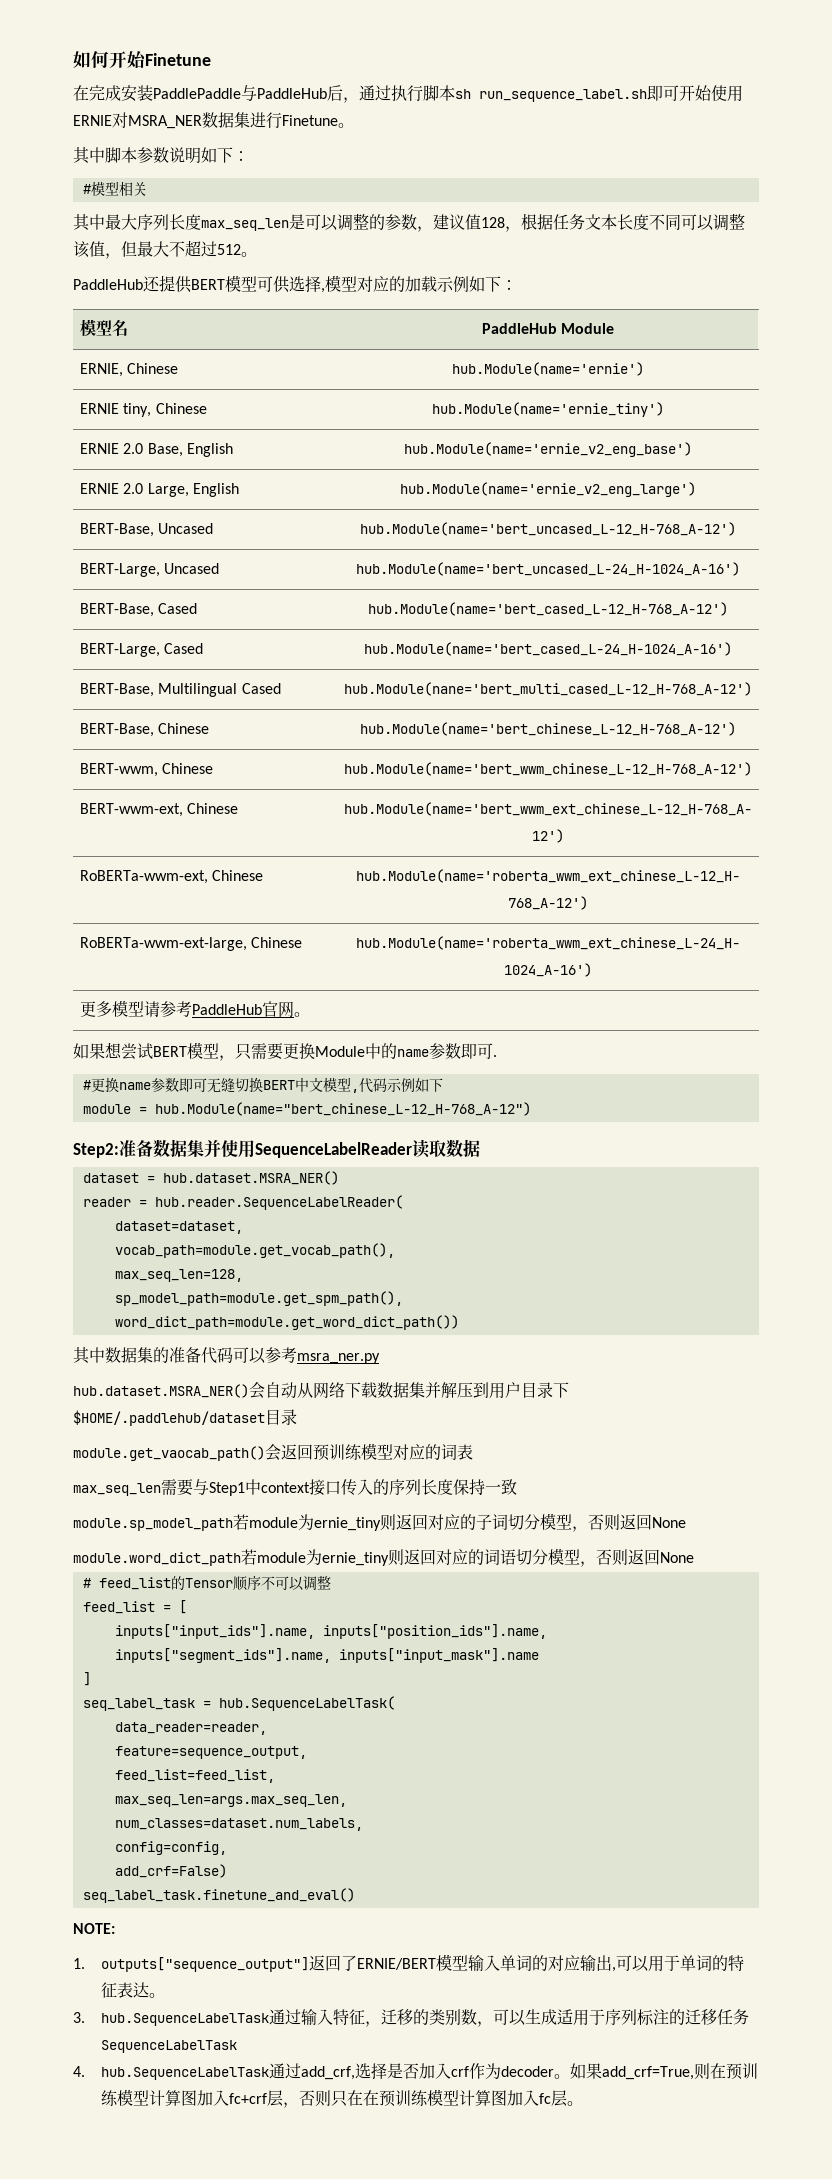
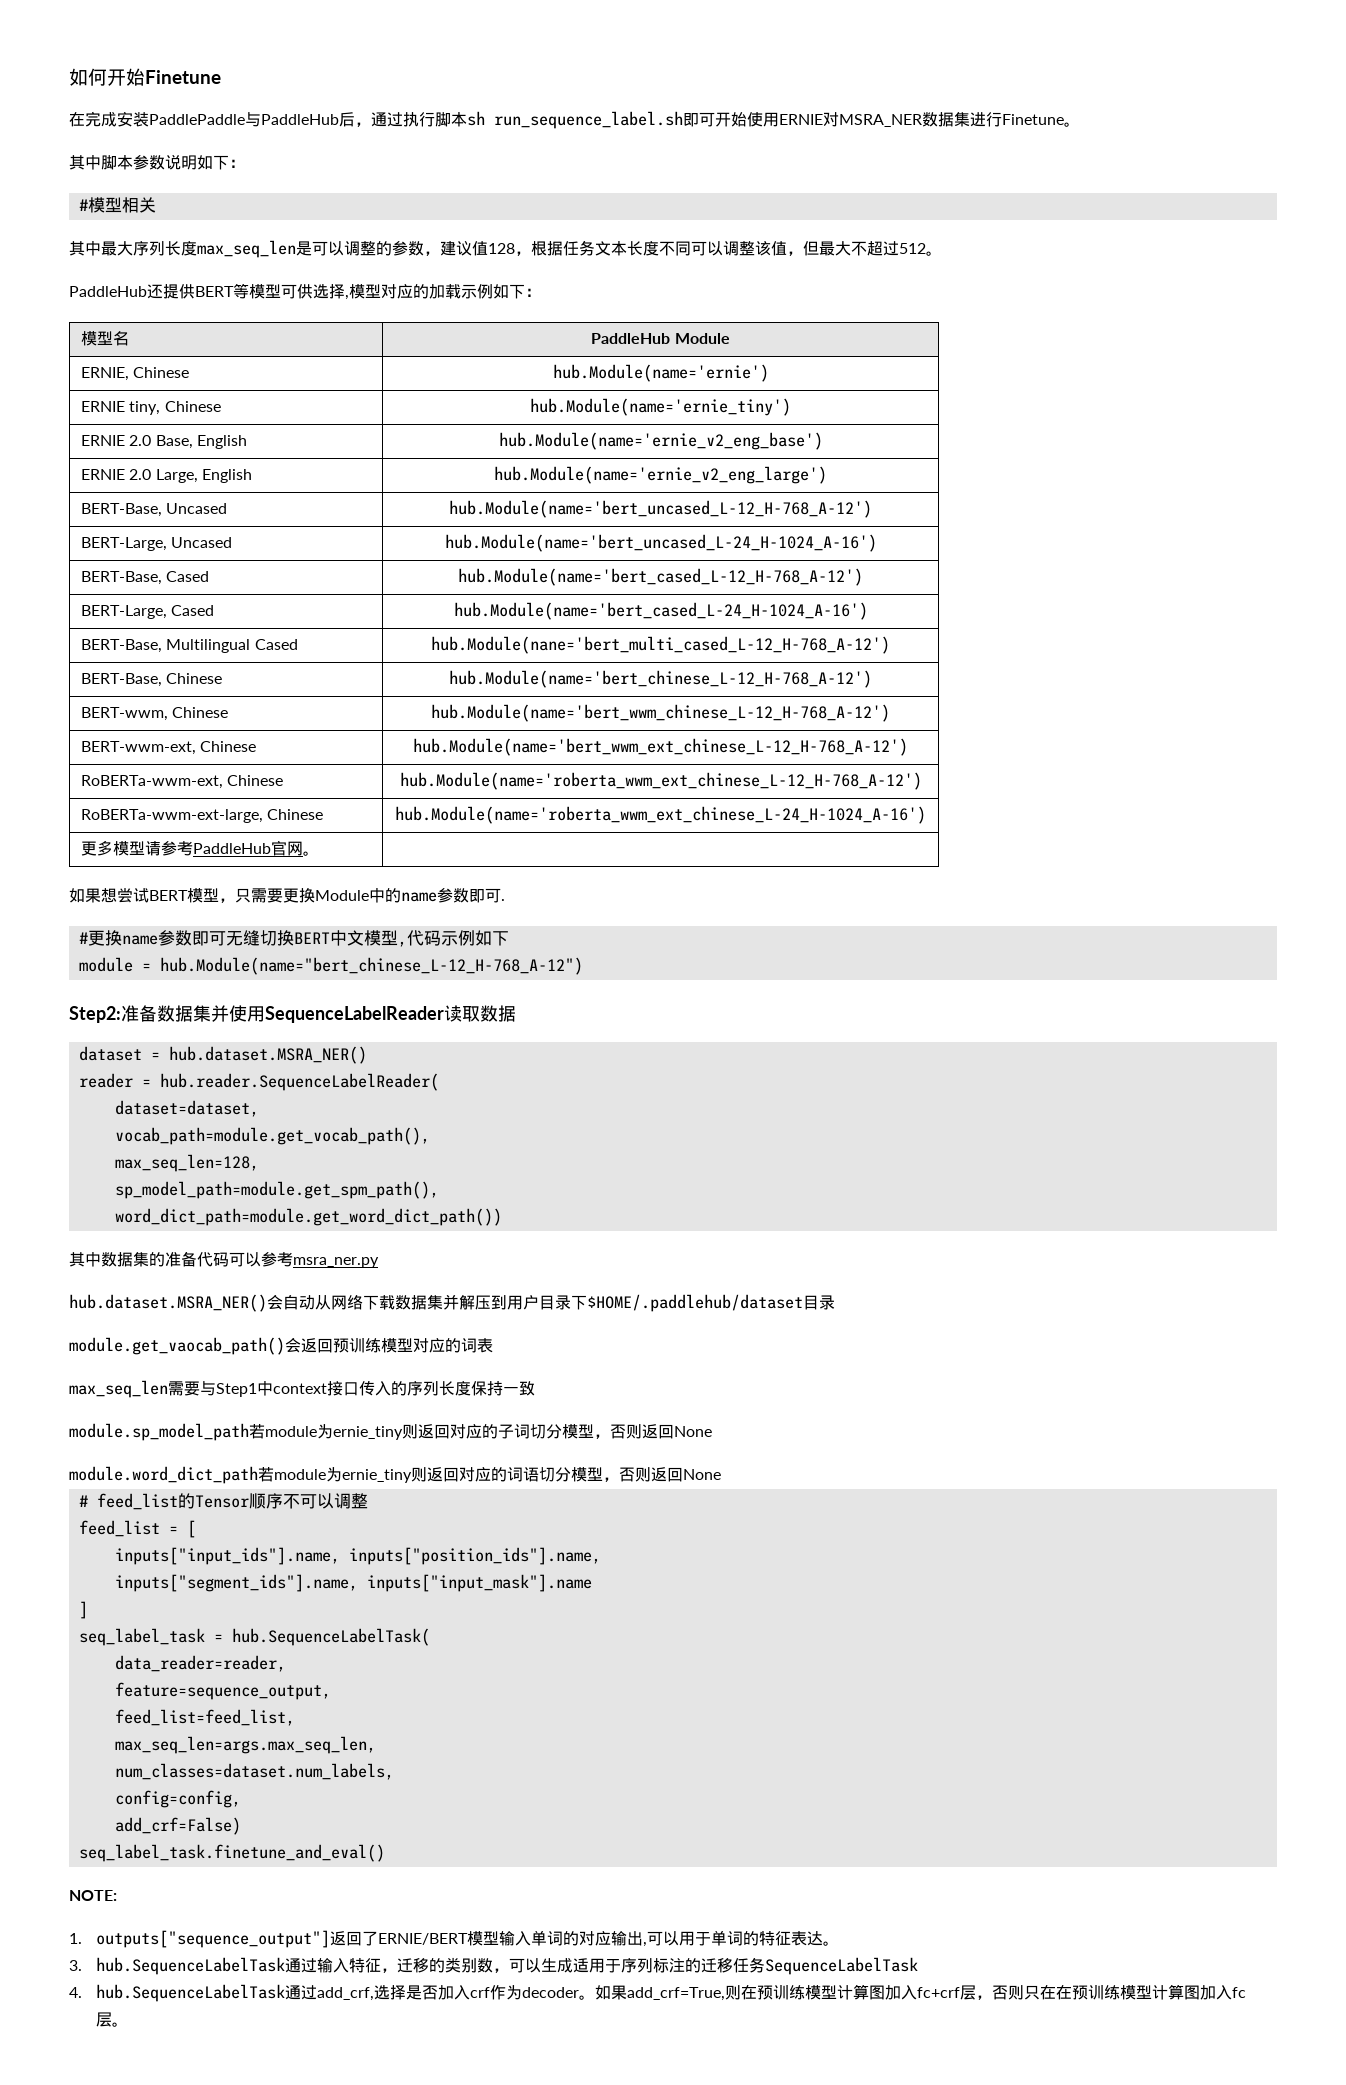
- PaddleHub还提供BERT模型可供选择,模型对应的加载示例如下：
+ PaddleHub还提供BERT等模型可供选择,模型对应的加载示例如下：

